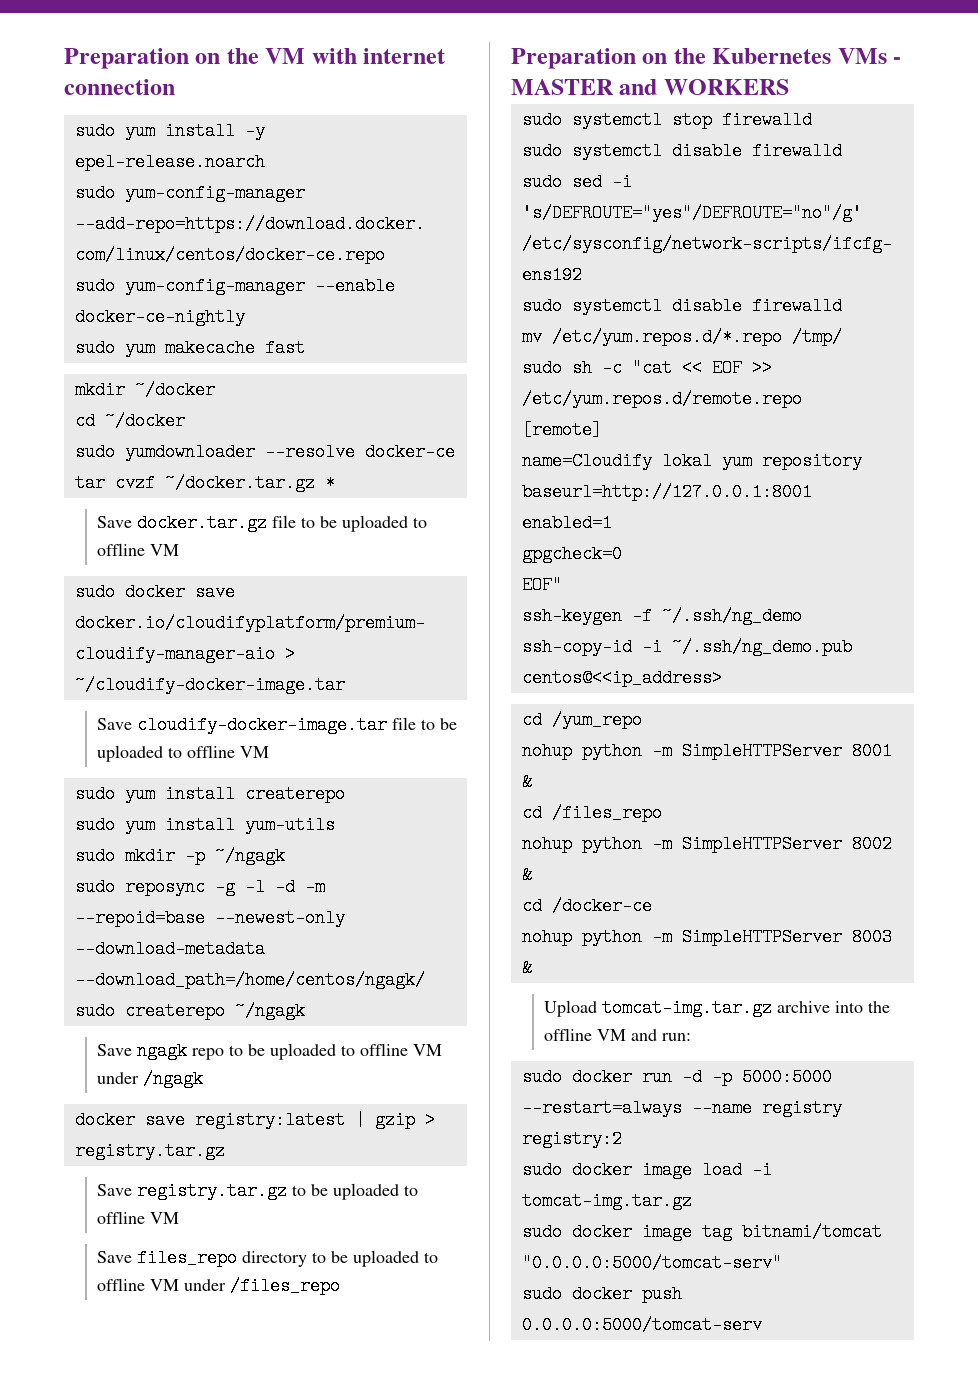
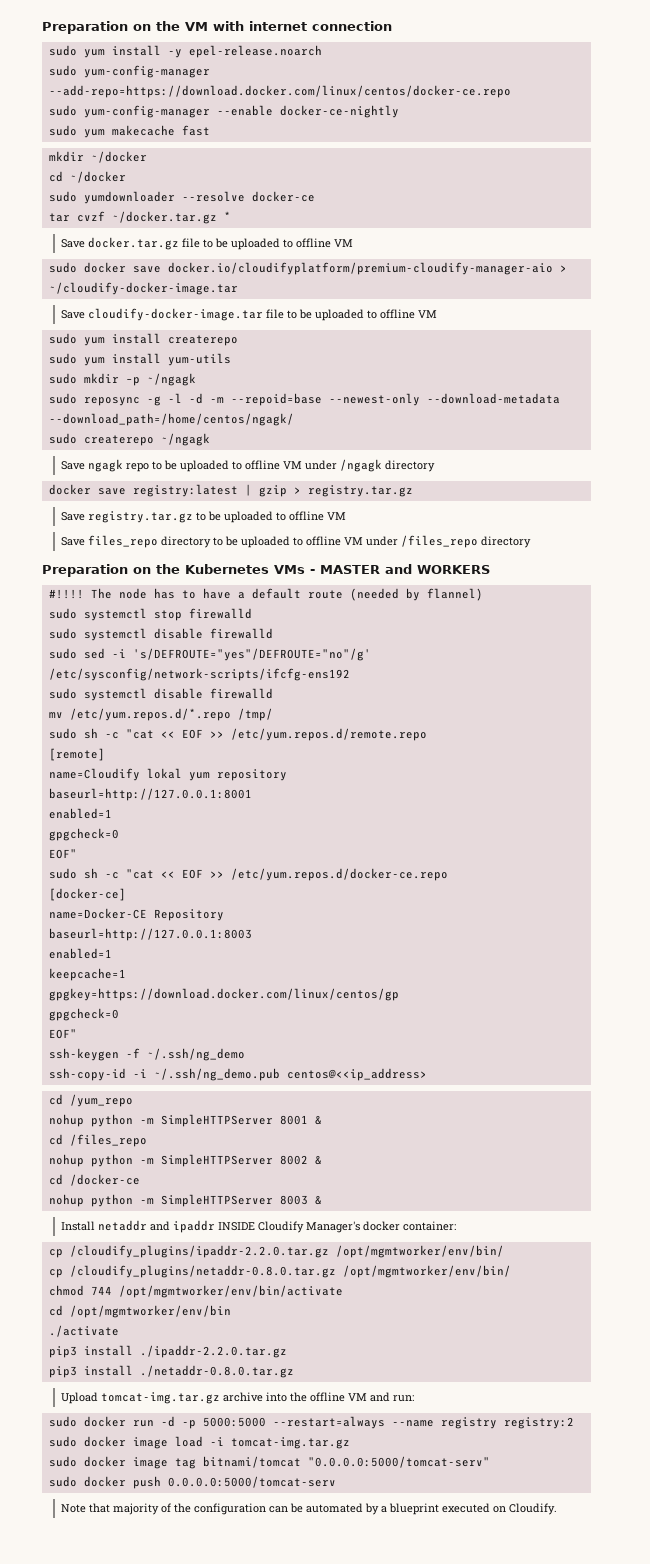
- Save ngagk repo to be uploaded to offline VM under /ngagk
+ Save ngagk repo to be uploaded to offline VM under /ngagk directory
- Save files_repo directory to be uploaded to offline VM under /files_repo
+ Save files_repo directory to be uploaded to offline VM under /files_repo directory
+ #!!!! The node has to have a default route (needed by flannel)
+ sudo sh -c "cat << EOF >> /etc/yum.repos.d/docker-ce.repo
+ [docker-ce]
+ name=Docker-CE Repository
+ baseurl=http://127.0.0.1:8003
+ enabled=1
+ keepcache=1
+ gpgkey=https://download.docker.com/linux/centos/gp
+ gpgcheck=0
+ EOF"
+ Install netaddr and ipaddr INSIDE Cloudify Manager's docker container:
+ cp /cloudify_plugins/ipaddr-2.2.0.tar.gz /opt/mgmtworker/env/bin/
+ cp /cloudify_plugins/netaddr-0.8.0.tar.gz /opt/mgmtworker/env/bin/
+ chmod 744 /opt/mgmtworker/env/bin/activate
+ cd /opt/mgmtworker/env/bin
+ ./activate
+ pip3 install ./ipaddr-2.2.0.tar.gz
+ pip3 install ./netaddr-0.8.0.tar.gz
+ Note that majority of the configuration can be automated by a blueprint executed on Cloudify.

